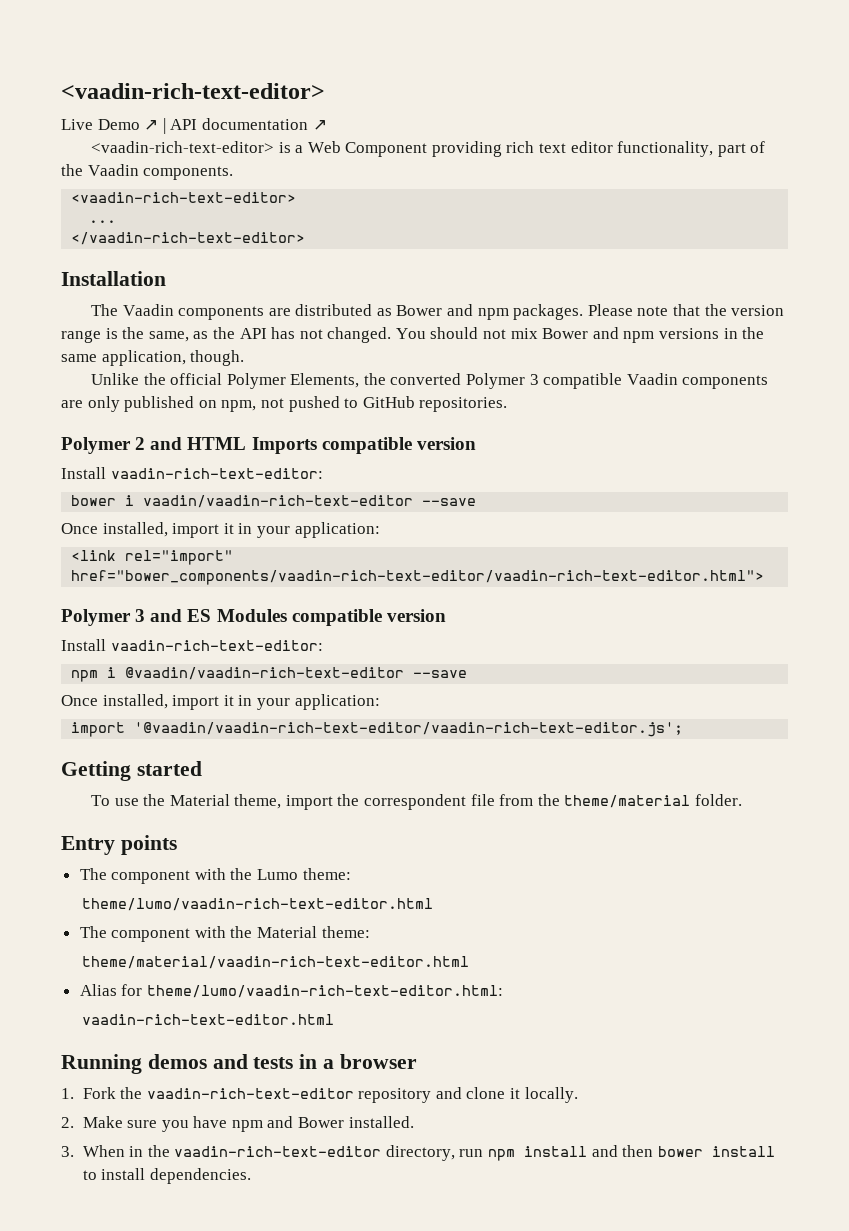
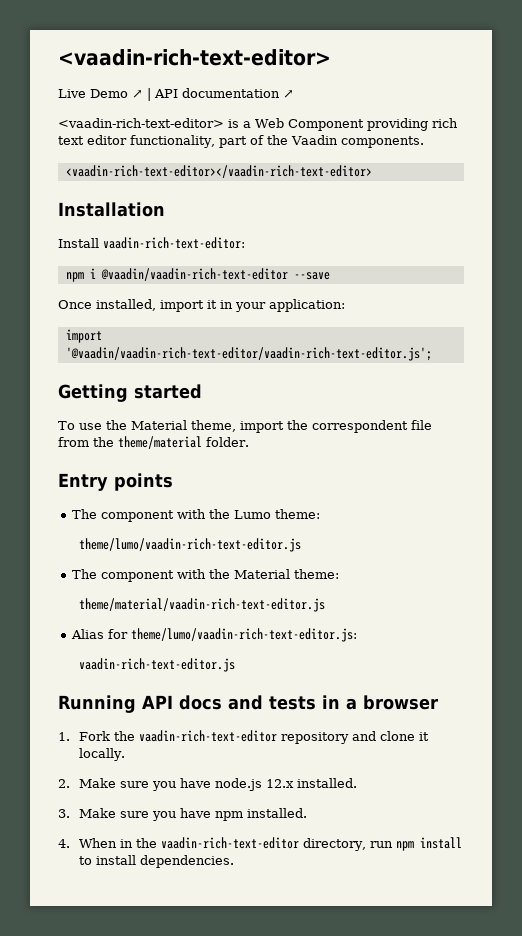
  <vaadin-rich-text-editor> is a Web Component providing rich text editor functionality, part of the Vaadin components.
- <vaadin-rich-text-editor>
- ...
- </vaadin-rich-text-editor>
+ <vaadin-rich-text-editor></vaadin-rich-text-editor>
  Installation
- The Vaadin components are distributed as Bower and npm packages. Please note that the version range is the same, as the API has not changed. You should not mix Bower and npm versions in the same application, though.
- Unlike the official Polymer Elements, the converted Polymer 3 compatible Vaadin components are only published on npm, not pushed to GitHub repositories.
- Polymer 2 and HTML Imports compatible version
- Install vaadin-rich-text-editor:
- bower i vaadin/vaadin-rich-text-editor --save
- Once installed, import it in your application:
- <link rel="import" href="bower_components/vaadin-rich-text-editor/vaadin-rich-text-editor.html">
- Polymer 3 and ES Modules compatible version
- theme/lumo/vaadin-rich-text-editor.html
+ theme/lumo/vaadin-rich-text-editor.js
- theme/material/vaadin-rich-text-editor.html
+ theme/material/vaadin-rich-text-editor.js
- Alias for theme/lumo/vaadin-rich-text-editor.html:
- vaadin-rich-text-editor.html
+ Alias for theme/lumo/vaadin-rich-text-editor.js:
+ vaadin-rich-text-editor.js
- Running demos and tests in a browser
+ Running API docs and tests in a browser
- 2. Make sure you have npm and Bower installed.
- 3. When in the vaadin-rich-text-editor directory, run npm install and then bower install to install dependencies.
+ 2. Make sure you have node.js 12.x installed.
+ 3. Make sure you have npm installed.
+ 4. When in the vaadin-rich-text-editor directory, run npm install to install dependencies.

